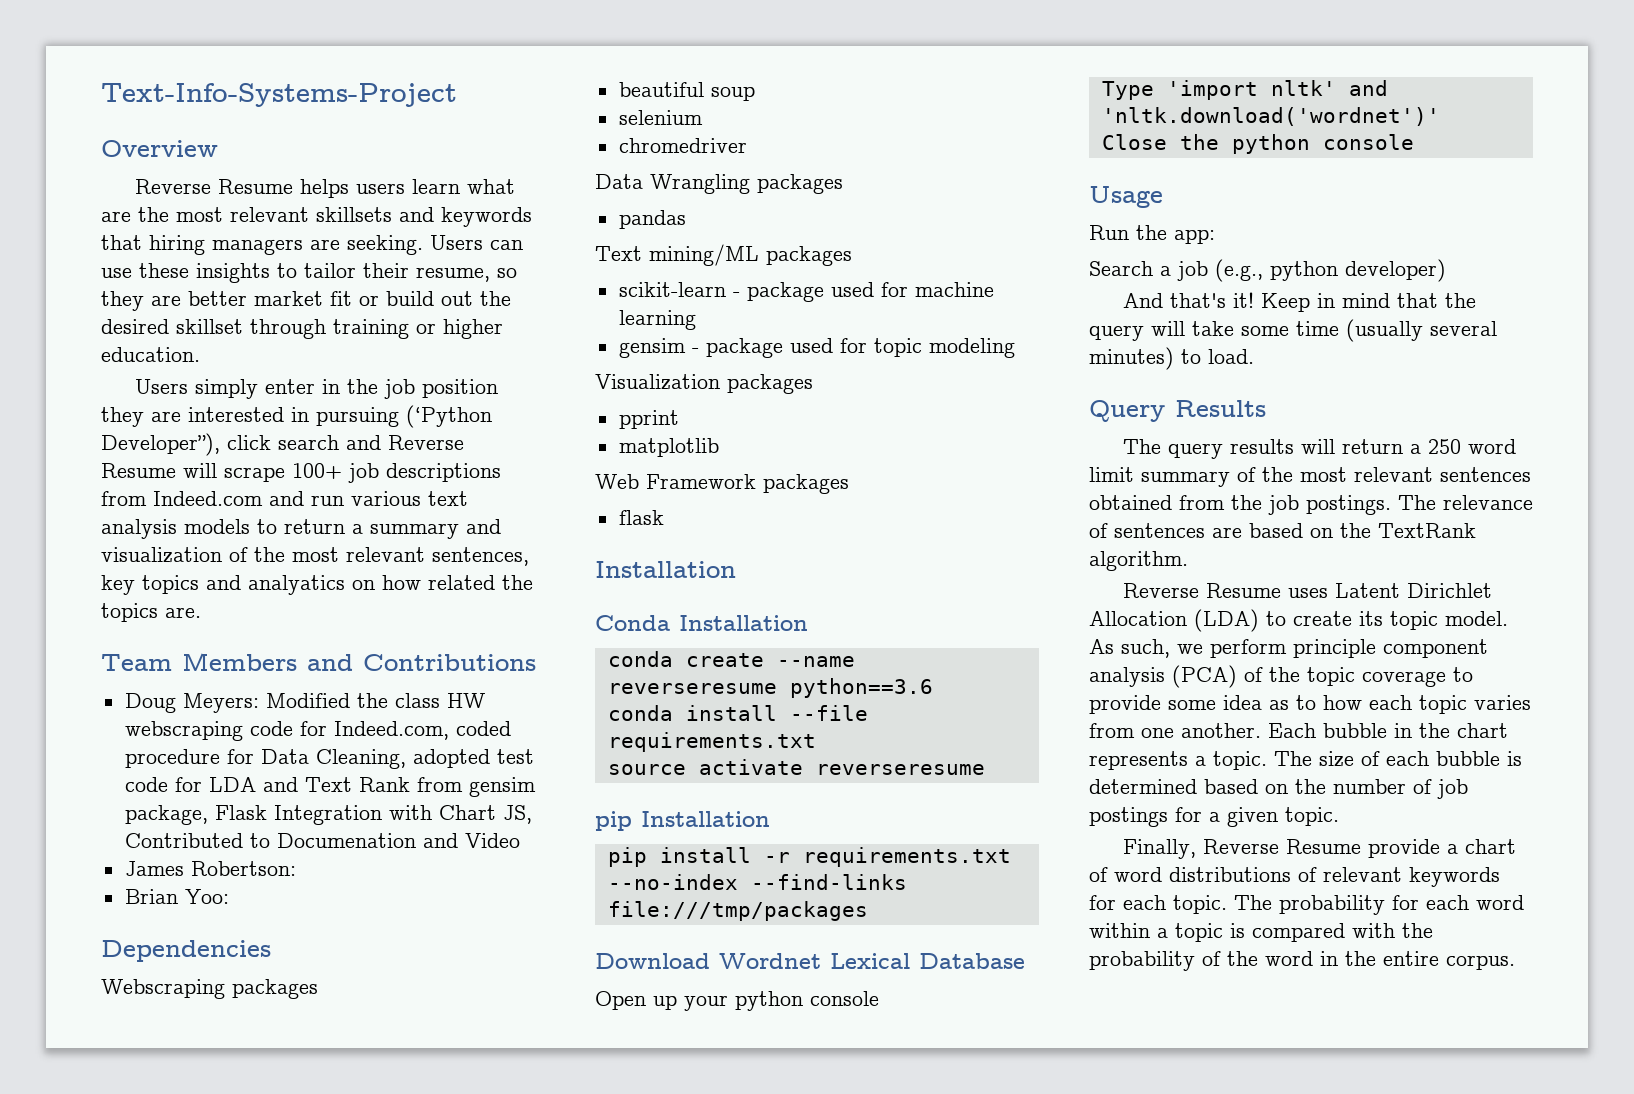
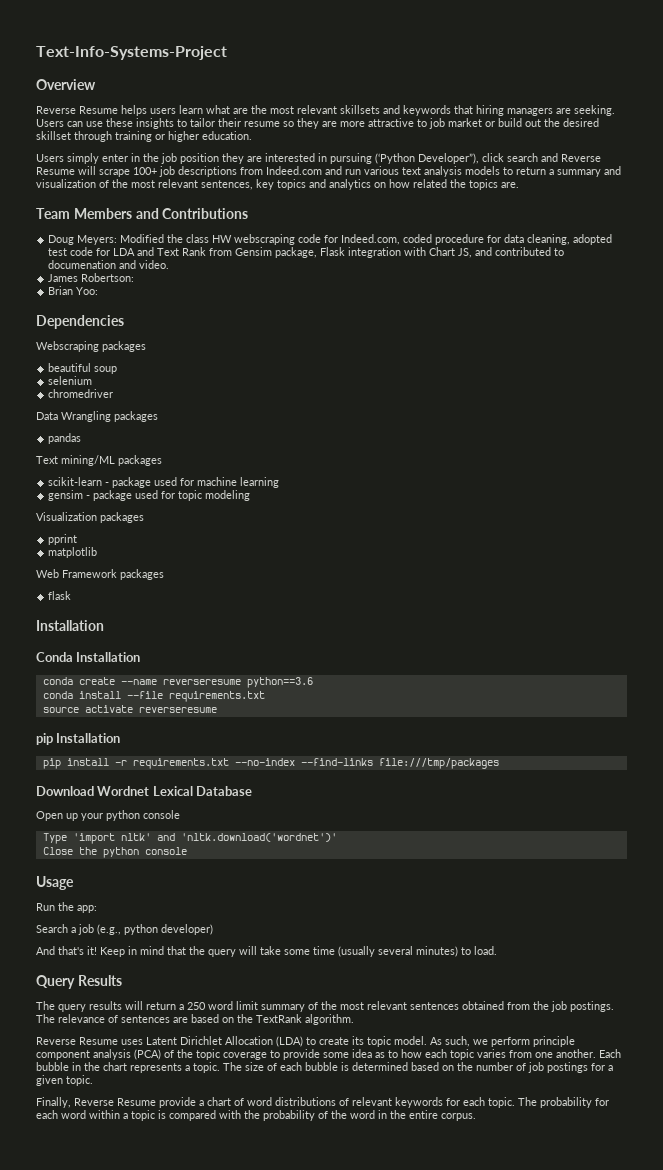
- Users can use these insights to tailor their resume, so they are better market fit or build out the desired skillset through training or higher education.
+ Users can use these insights to tailor their resume so they are more attractive to job market or build out the desired skillset through training or higher education.
- Users simply enter in the job position they are interested in pursuing (‘Python Developer”), click search and Reverse Resume will scrape 100+ job descriptions from Indeed.com and run various text analysis models to return a summary and visualization of the most relevant sentences, key topics and analyatics on how related the topics are.
+ Users simply enter in the job position they are interested in pursuing (‘Python Developer”), click search and Reverse Resume will scrape 100+ job descriptions from Indeed.com and run various text analysis models to return a summary and visualization of the most relevant sentences, key topics and analytics on how related the topics are.
- Doug Meyers: Modified the class HW webscraping code for Indeed.com, coded procedure for Data Cleaning, adopted test code for LDA and Text Rank from gensim package, Flask Integration with Chart JS, Contributed to Documenation and Video
+ Doug Meyers: Modified the class HW webscraping code for Indeed.com, coded procedure for data cleaning, adopted test code for LDA and Text Rank from Gensim package, Flask integration with Chart JS, and contributed to documenation and video.

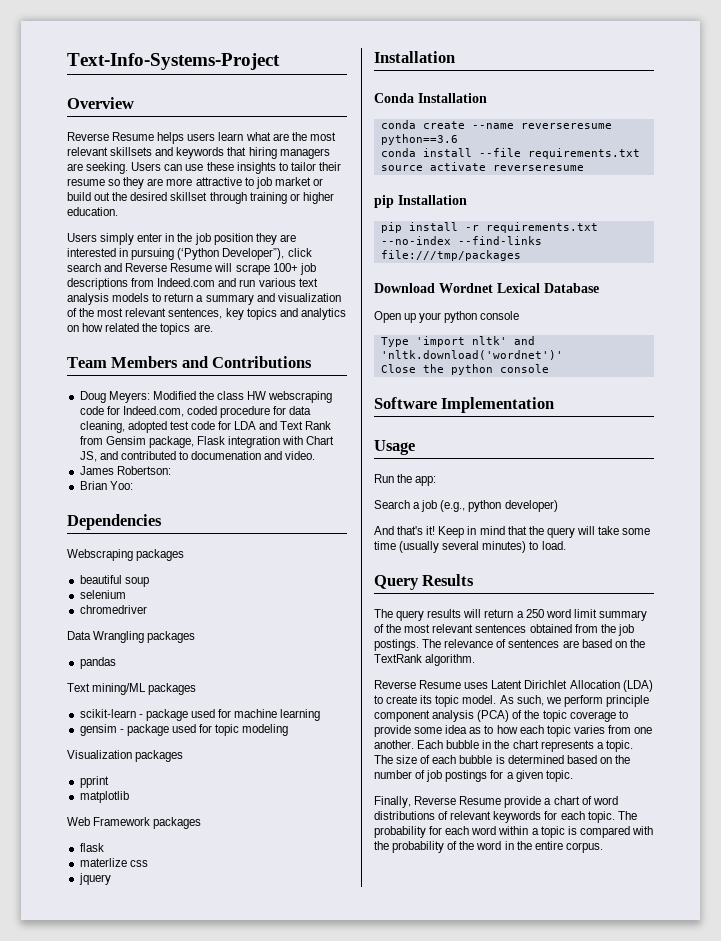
+ materlize css
+ jquery
+ Software Implementation

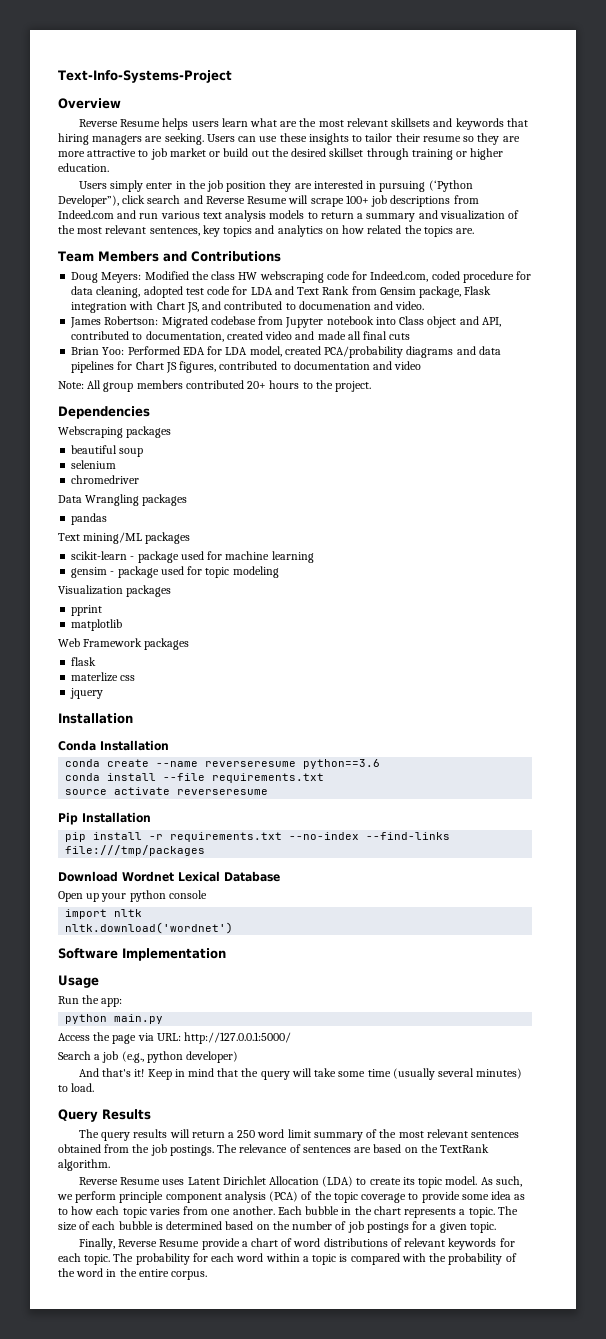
- James Robertson:
- Brian Yoo:
+ James Robertson: Migrated codebase from Jupyter notebook into Class object and API, contributed to documentation, created video and made all final cuts
+ Brian Yoo: Performed EDA for LDA model, created PCA/probability diagrams and data pipelines for Chart JS figures, contributed to documentation and video
+ Note: All group members contributed 20+ hours to the project.
- pip Installation
+ Pip Installation
- Type 'import nltk' and 'nltk.download('wordnet')'
- Close the python console
+ import nltk
+ nltk.download('wordnet')
+ python main.py
+ Access the page via URL: http://127.0.0.1:5000/

